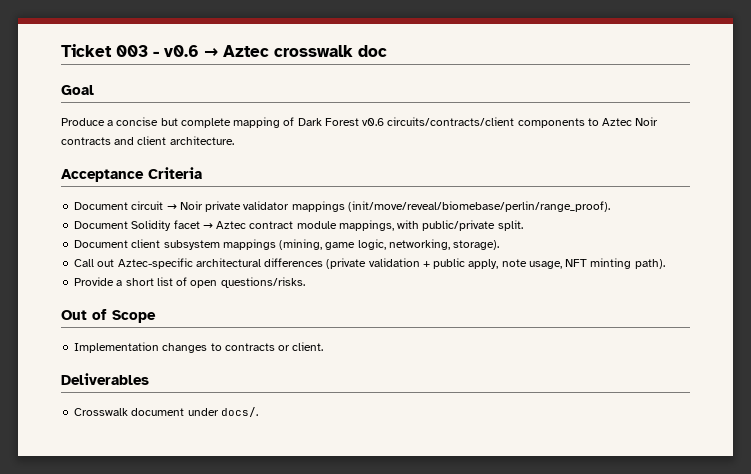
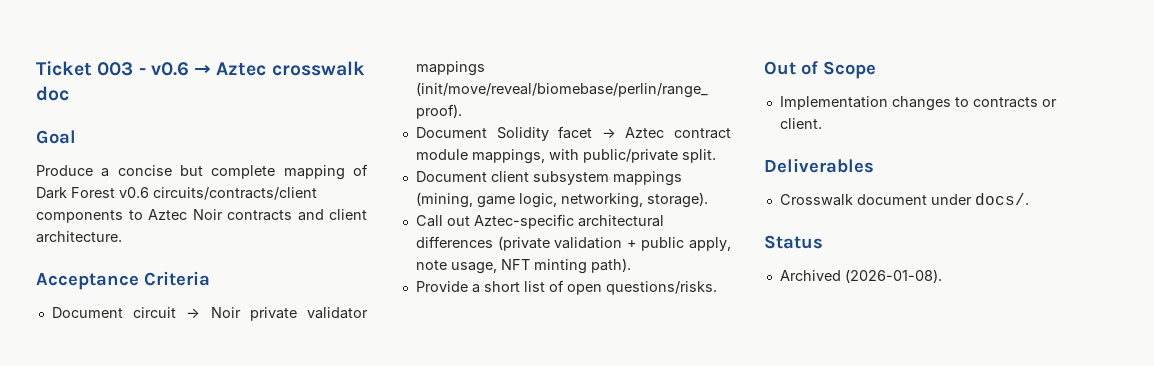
+ Status
+ Archived (2026-01-08).

